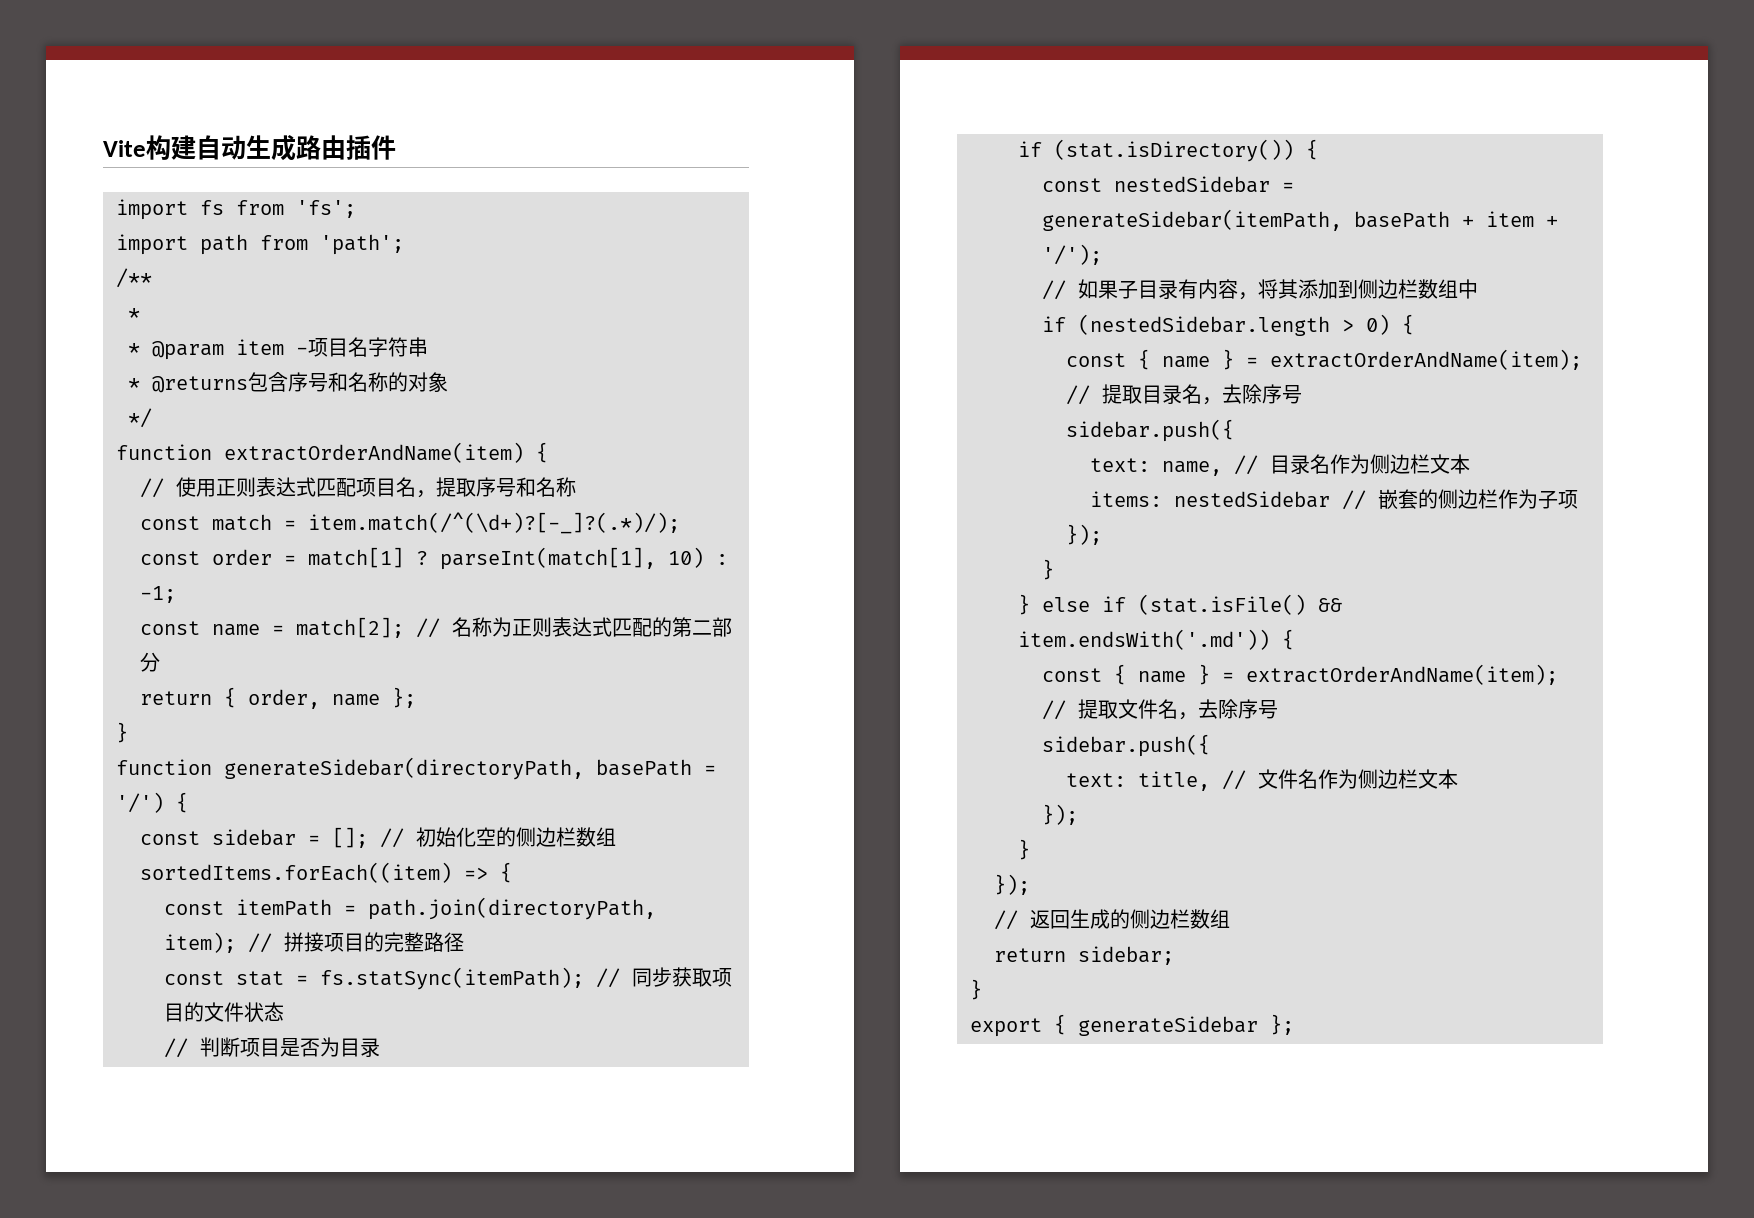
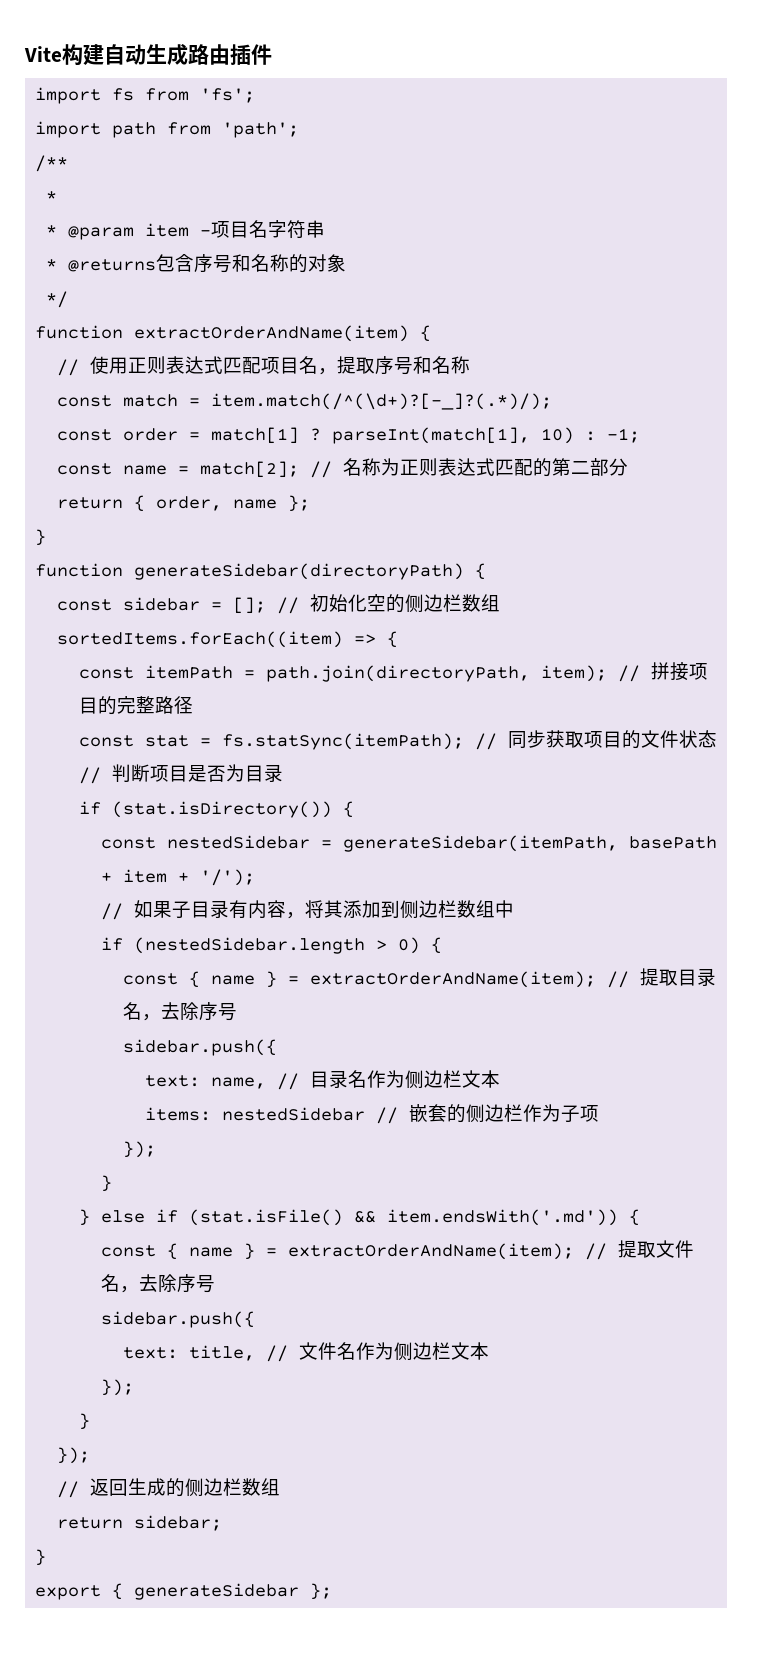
- function generateSidebar(directoryPath, basePath = '/') {
+ function generateSidebar(directoryPath) {

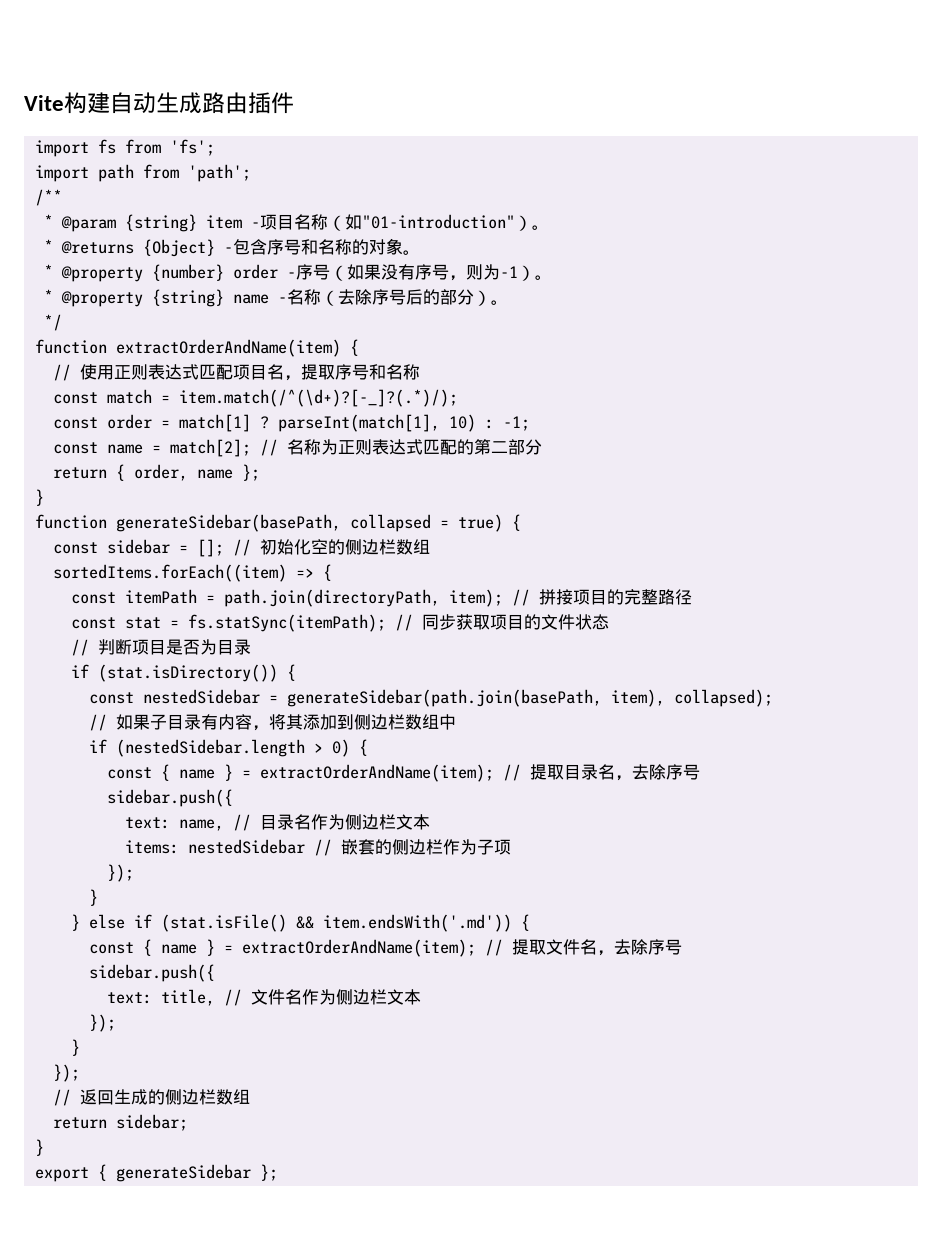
  /**
- *
- * @param item -项目名字符串
+ * @param {string} item -项目名称（如"01-introduction"）。
- * @returns包含序号和名称的对象
+ * @returns {Object} -包含序号和名称的对象。
+ * @property {number} order -序号（如果没有序号，则为-1）。
+ * @property {string} name -名称（去除序号后的部分）。
- function generateSidebar(directoryPath) {
+ function generateSidebar(basePath, collapsed = true) {
- const nestedSidebar = generateSidebar(itemPath, basePath + item + '/');
+ const nestedSidebar = generateSidebar(path.join(basePath, item), collapsed);

